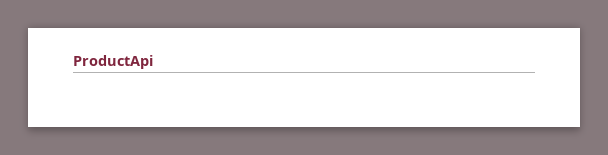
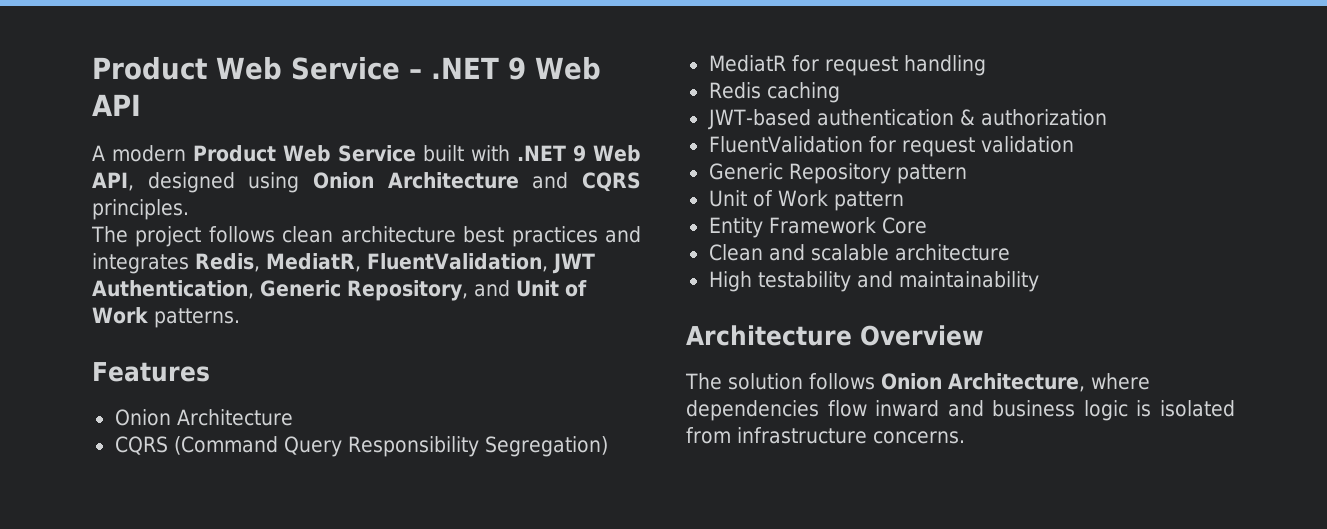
- ProductApi
+ Product Web Service – .NET 9 Web API
+ A modern Product Web Service built with .NET 9 Web API, designed using Onion Architecture and CQRS principles.
+ The project follows clean architecture best practices and integrates Redis, MediatR, FluentValidation, JWT Authentication, Generic Repository, and Unit of Work patterns.
+ Features
+ Onion Architecture
+ CQRS (Command Query Responsibility Segregation)
+ MediatR for request handling
+ Redis caching
+ JWT-based authentication & authorization
+ FluentValidation for request validation
+ Generic Repository pattern
+ Unit of Work pattern
+ Entity Framework Core
+ Clean and scalable architecture
+ High testability and maintainability
+ Architecture Overview
+ The solution follows Onion Architecture, where dependencies flow inward and business logic is isolated from infrastructure concerns.

